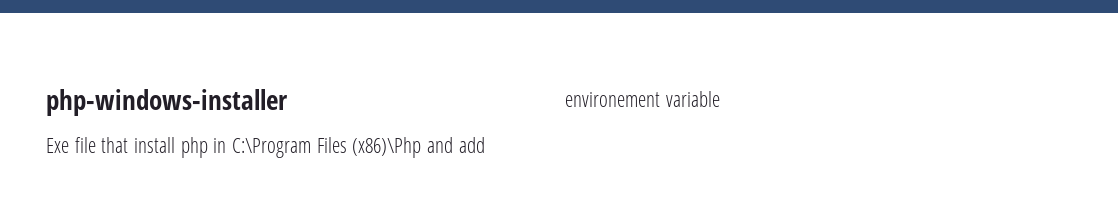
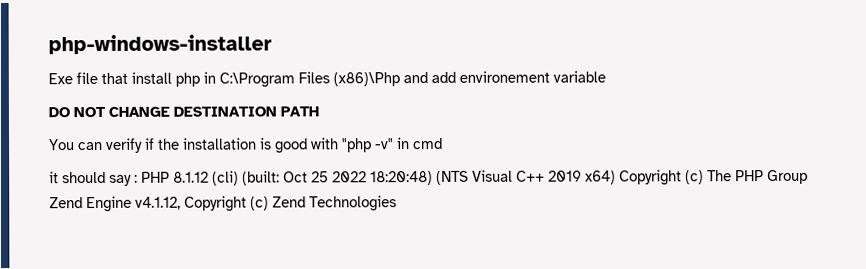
+ DO NOT CHANGE DESTINATION PATH
+ You can verify if the installation is good with "php -v" in cmd
+ it should say : PHP 8.1.12 (cli) (built: Oct 25 2022 18:20:48) (NTS Visual C++ 2019 x64) Copyright (c) The PHP Group Zend Engine v4.1.12, Copyright (c) Zend Technologies

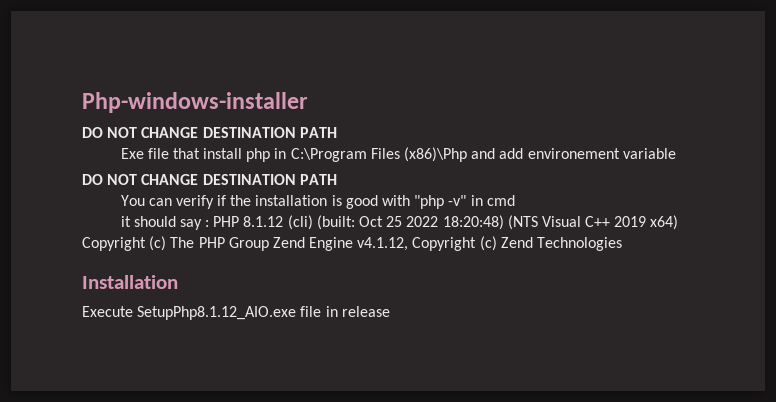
- php-windows-installer
+ Php-windows-installer
+ DO NOT CHANGE DESTINATION PATH
+ Installation
+ Execute SetupPhp8.1.12_AIO.exe file in release

